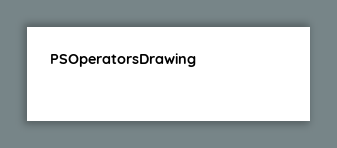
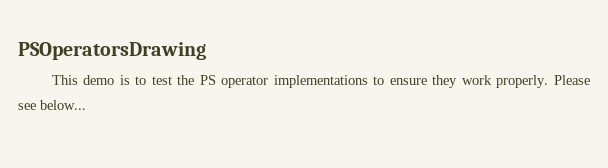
+ This demo is to test the PS operator implementations to ensure they work properly. Please see below...

